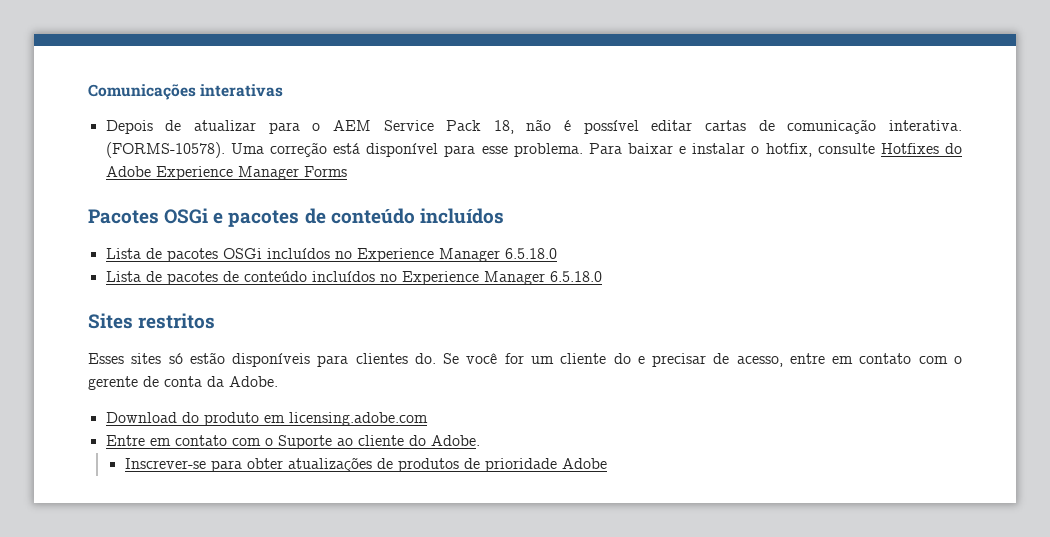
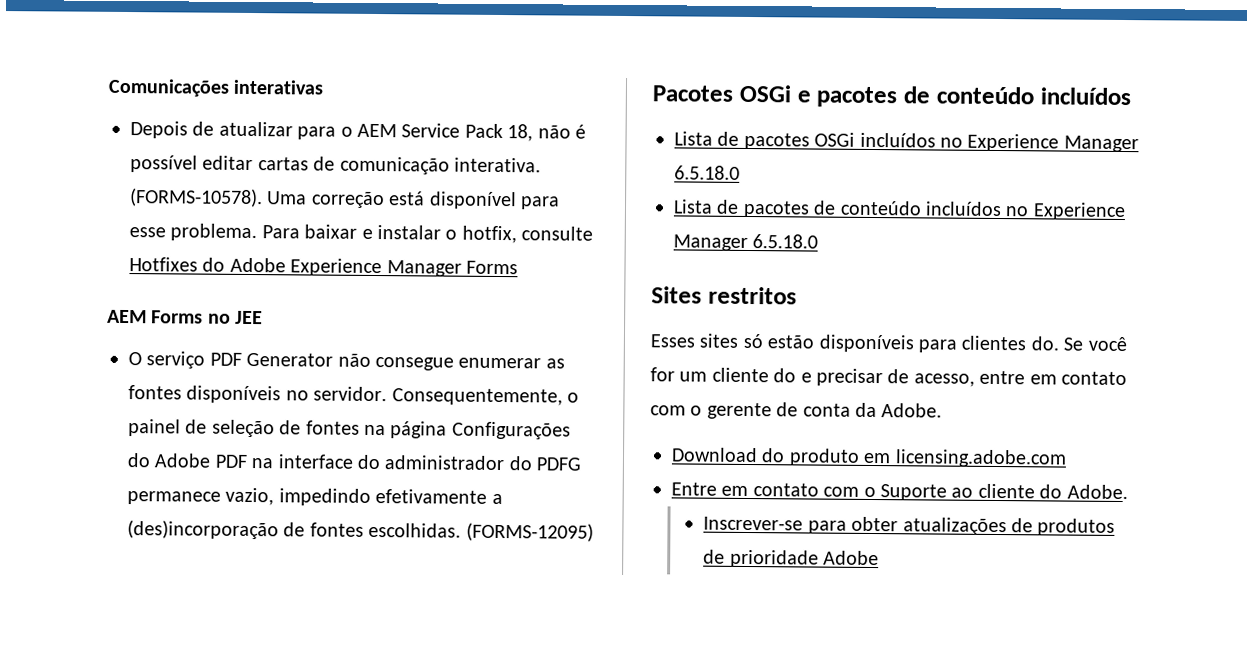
+ AEM Forms no JEE
+ O serviço PDF Generator não consegue enumerar as fontes disponíveis no servidor. Consequentemente, o painel de seleção de fontes na página Configurações do Adobe PDF na interface do administrador do PDFG permanece vazio, impedindo efetivamente a (des)incorporação de fontes escolhidas. (FORMS-12095)

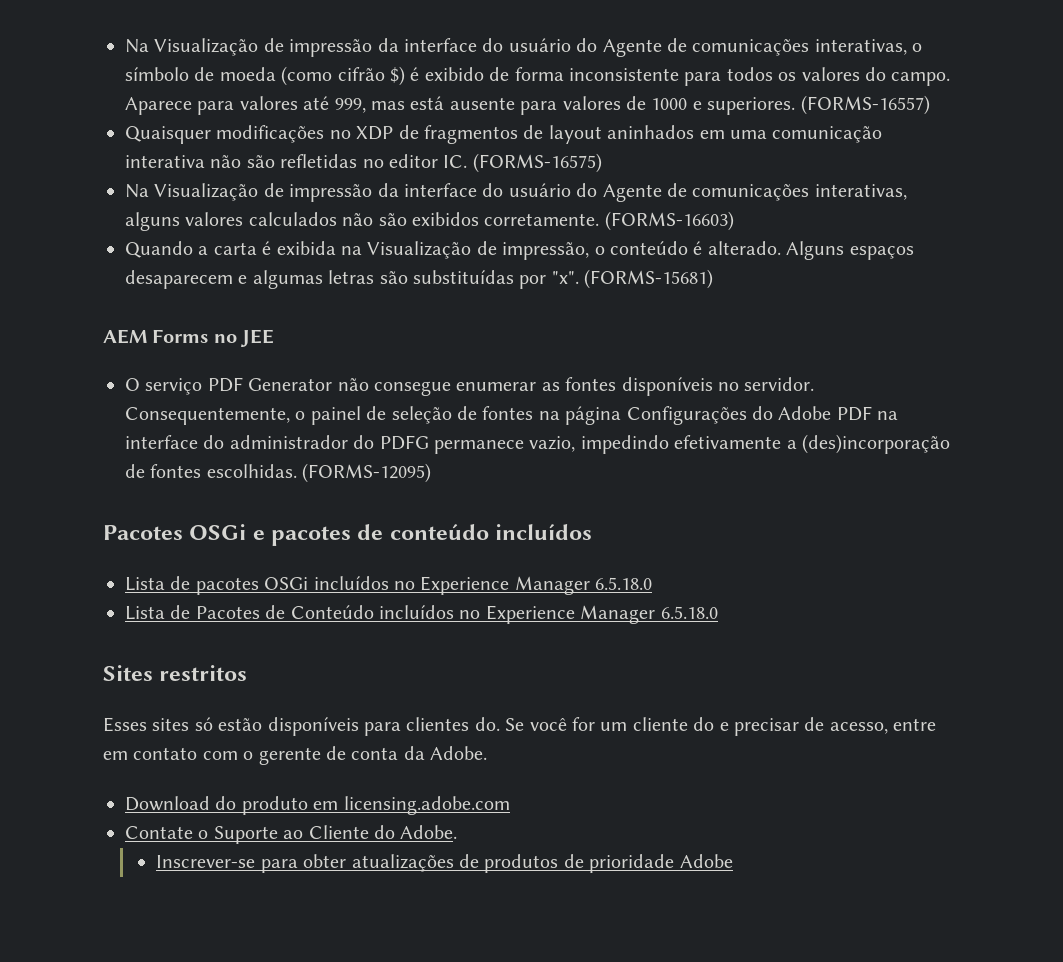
- Comunicações interativas
- Depois de atualizar para o AEM Service Pack 18, não é possível editar cartas de comunicação interativa. (FORMS-10578). Uma correção está disponível para esse problema. Para baixar e instalar o hotfix, consulte Hotfixes do Adobe Experience Manager Forms
+ Na Visualização de impressão da interface do usuário do Agente de comunicações interativas, o símbolo de moeda (como cifrão $) é exibido de forma inconsistente para todos os valores do campo. Aparece para valores até 999, mas está ausente para valores de 1000 e superiores. (FORMS-16557)
+ Quaisquer modificações no XDP de fragmentos de layout aninhados em uma comunicação interativa não são refletidas no editor IC. (FORMS-16575)
+ Na Visualização de impressão da interface do usuário do Agente de comunicações interativas, alguns valores calculados não são exibidos corretamente. (FORMS-16603)
+ Quando a carta é exibida na Visualização de impressão, o conteúdo é alterado. Alguns espaços desaparecem e algumas letras são substituídas por "x". (FORMS-15681)
- Lista de pacotes de conteúdo incluídos no Experience Manager 6.5.18.0
+ Lista de Pacotes de Conteúdo incluídos no Experience Manager 6.5.18.0
- Entre em contato com o Suporte ao cliente do Adobe.
+ Contate o Suporte ao Cliente do Adobe.

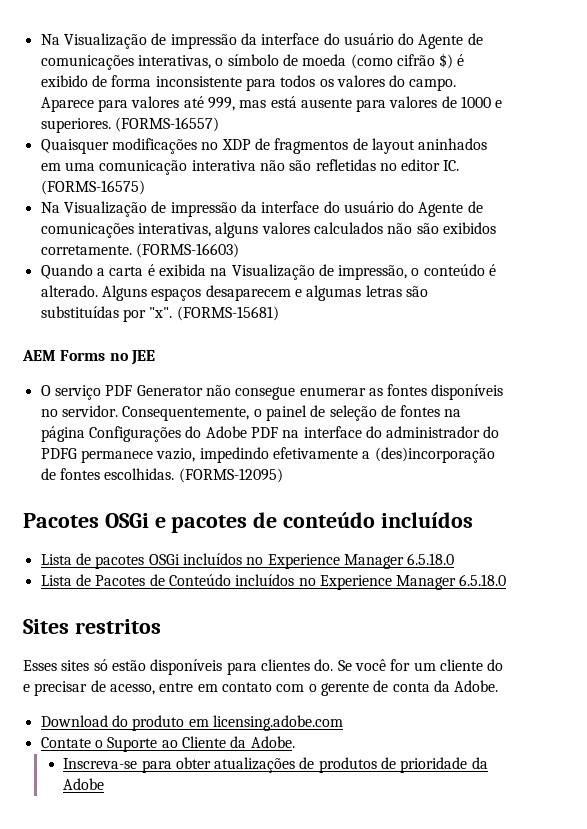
- Contate o Suporte ao Cliente do Adobe.
- Inscrever-se para obter atualizações de produtos de prioridade Adobe
+ Contate o Suporte ao Cliente da Adobe.
+ Inscreva-se para obter atualizações de produtos de prioridade da Adobe

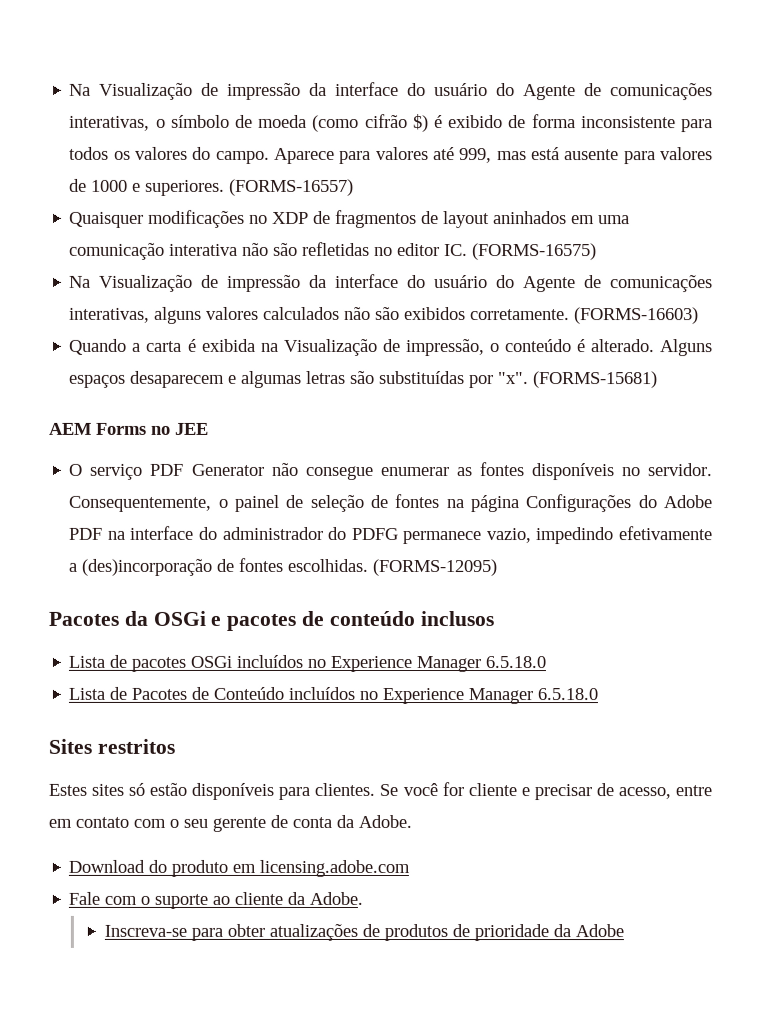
- Pacotes OSGi e pacotes de conteúdo incluídos
+ Pacotes da OSGi e pacotes de conteúdo inclusos
- Esses sites só estão disponíveis para clientes do.
+ Estes sites só estão disponíveis para clientes.
- Se você for um cliente do e precisar de acesso, entre em contato com o gerente de conta da Adobe.
+ Se você for cliente e precisar de acesso, entre em contato com o seu gerente de conta da Adobe.
- Contate o Suporte ao Cliente da Adobe.
+ Fale com o suporte ao cliente da Adobe.

